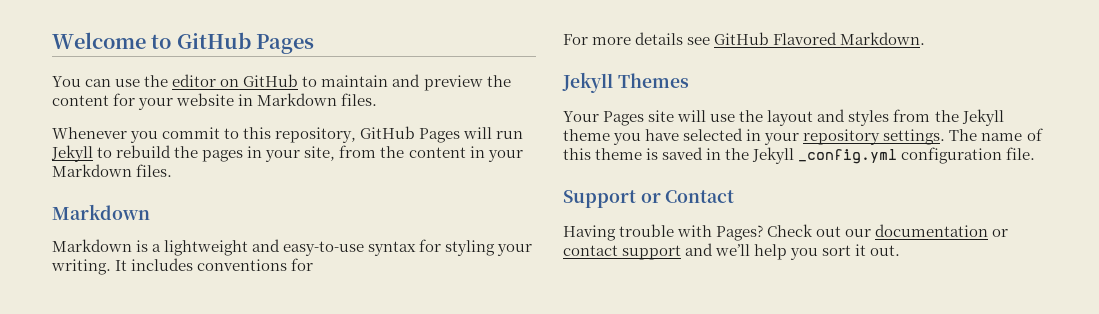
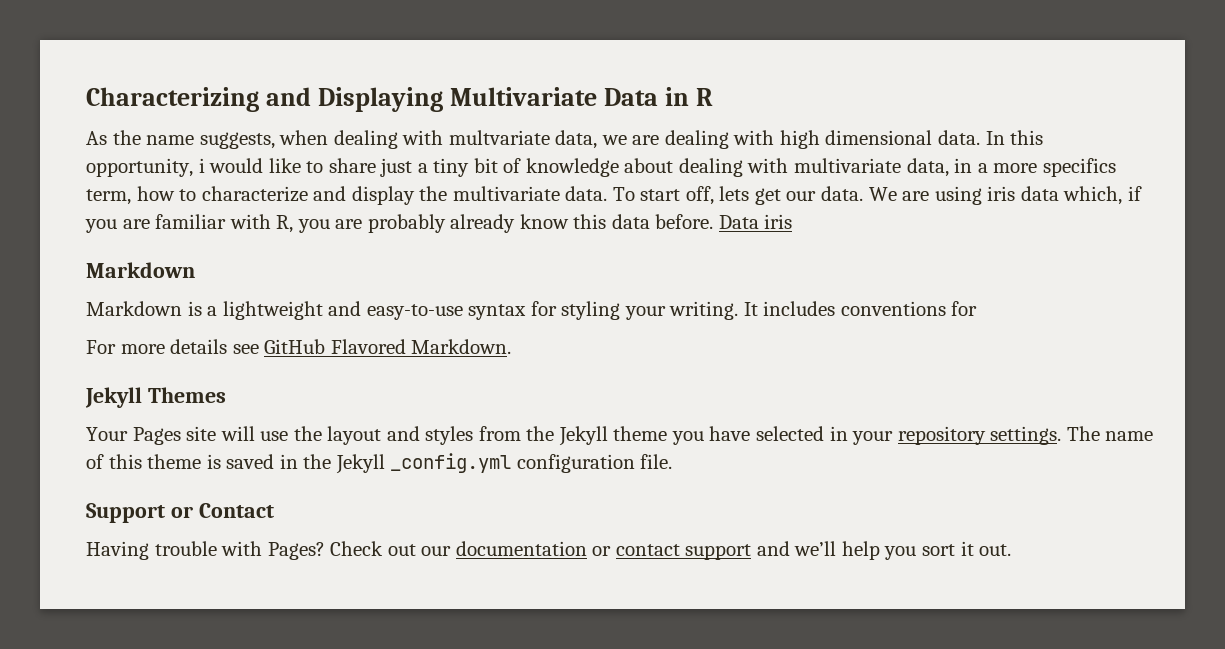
- Welcome to GitHub Pages
- You can use the editor on GitHub to maintain and preview the content for your website in Markdown files.
- Whenever you commit to this repository, GitHub Pages will run Jekyll to rebuild the pages in your site, from the content in your Markdown files.
+ Characterizing and Displaying Multivariate Data in R
+ As the name suggests, when dealing with multvariate data, we are dealing with high dimensional data. In this opportunity, i would like to share just a tiny bit of knowledge about dealing with multivariate data, in a more specifics term, how to characterize and display the multivariate data. To start off, lets get our data. We are using iris data which, if you are familiar with R, you are probably already know this data before. Data iris

